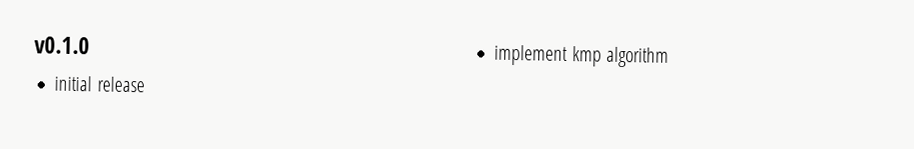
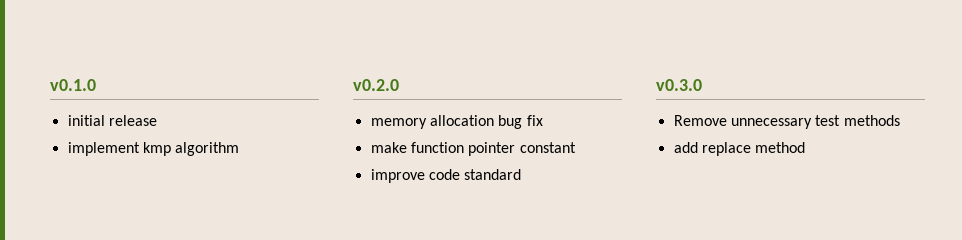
+ v0.2.0
+ memory allocation bug fix
+ make function pointer constant
+ improve code standard
+ v0.3.0
+ Remove unnecessary test methods
+ add replace method

